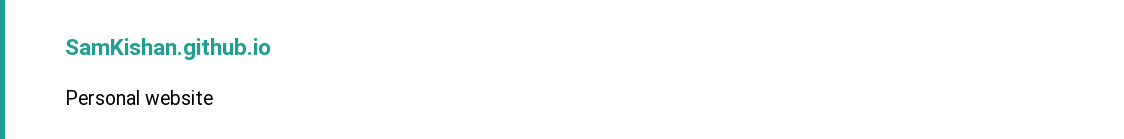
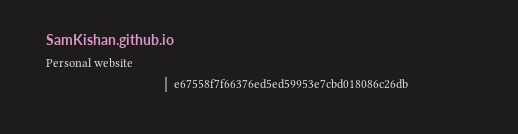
+ e67558f7f66376ed5ed59953e7cbd018086c26db

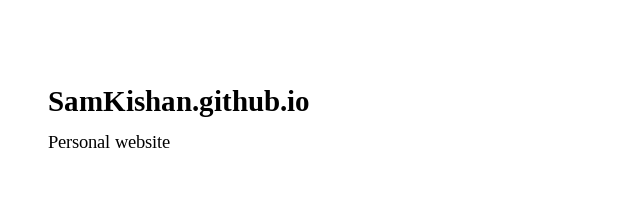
- e67558f7f66376ed5ed59953e7cbd018086c26db

